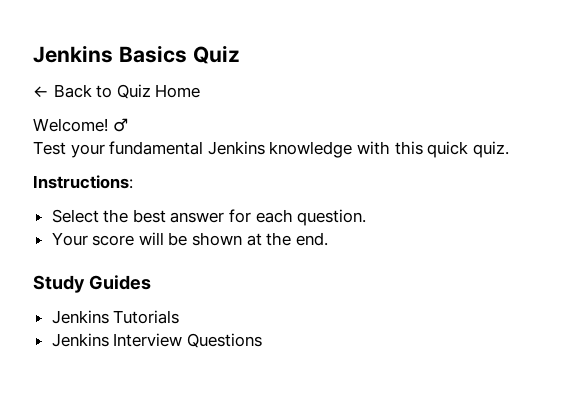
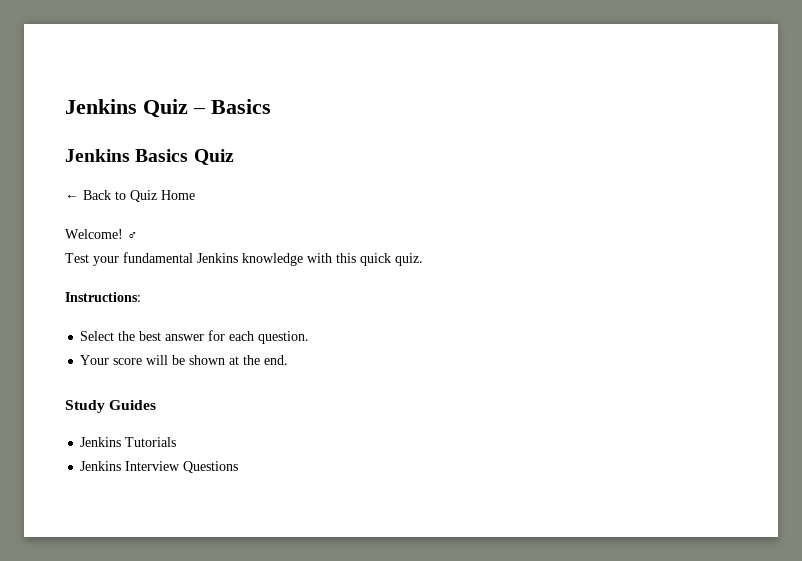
+ Jenkins Quiz – Basics

